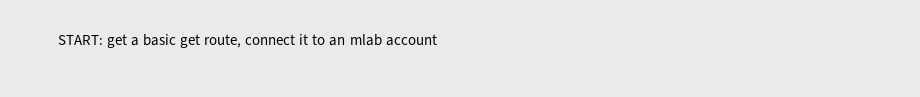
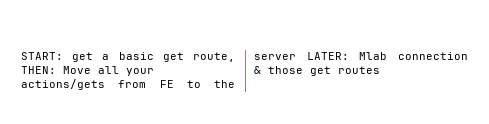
- START: get a basic get route, connect it to an mlab account
+ START: get a basic get route, THEN: Move all your actions/gets from FE to the server LATER: Mlab connection & those get routes

